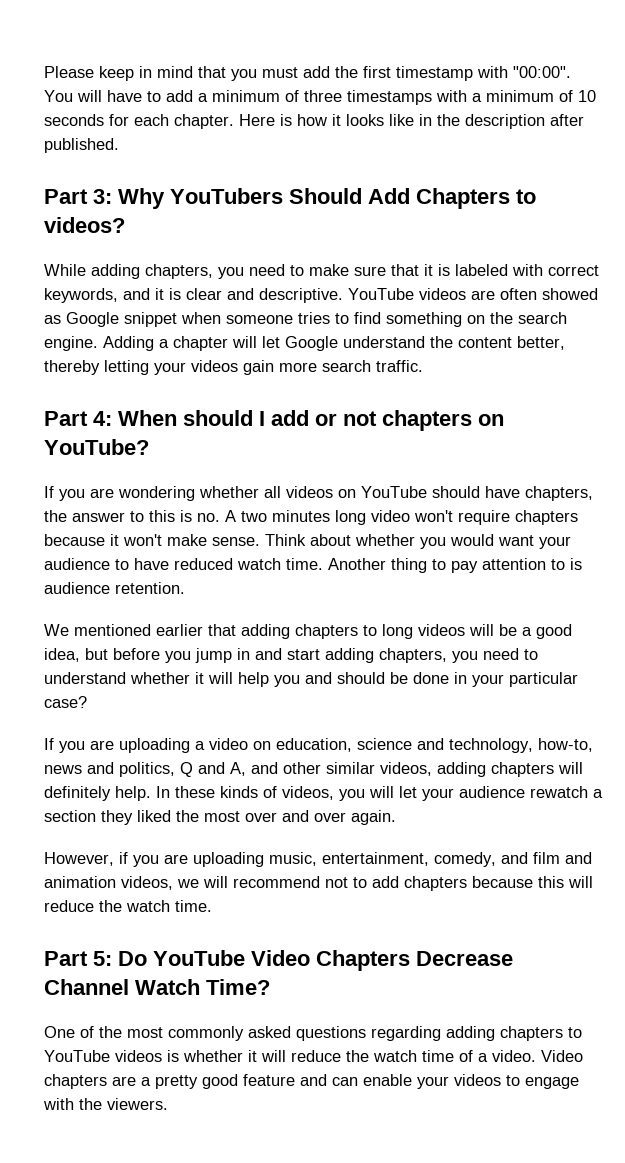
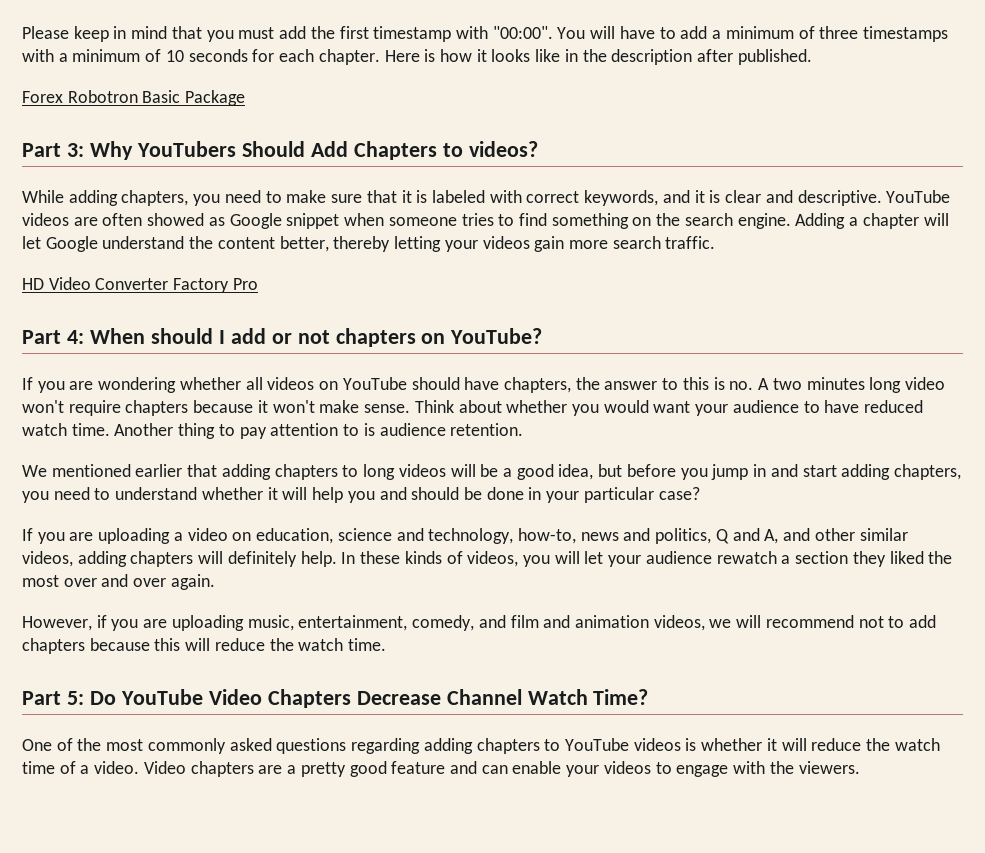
+ Forex Robotron Basic Package
+ HD Video Converter Factory Pro

